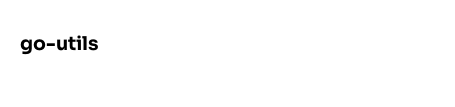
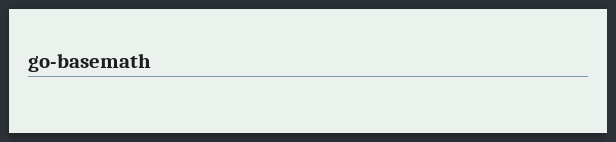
- go-utils
+ go-basemath

